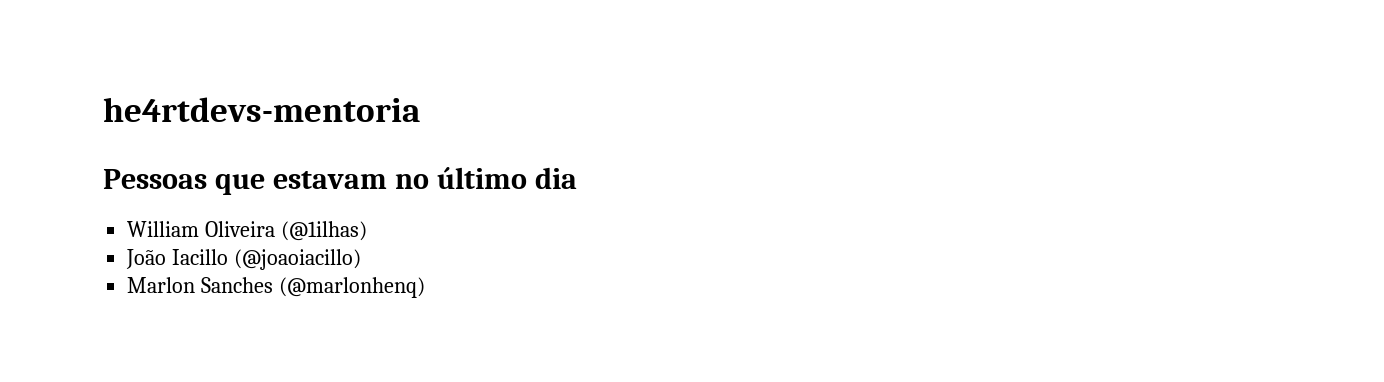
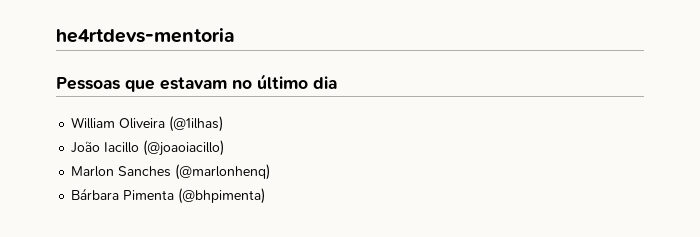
+ Bárbara Pimenta (@bhpimenta)

